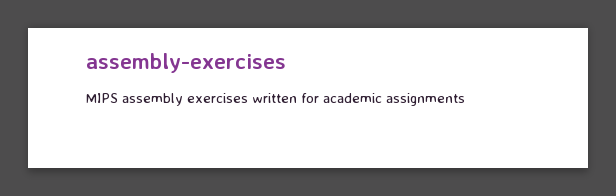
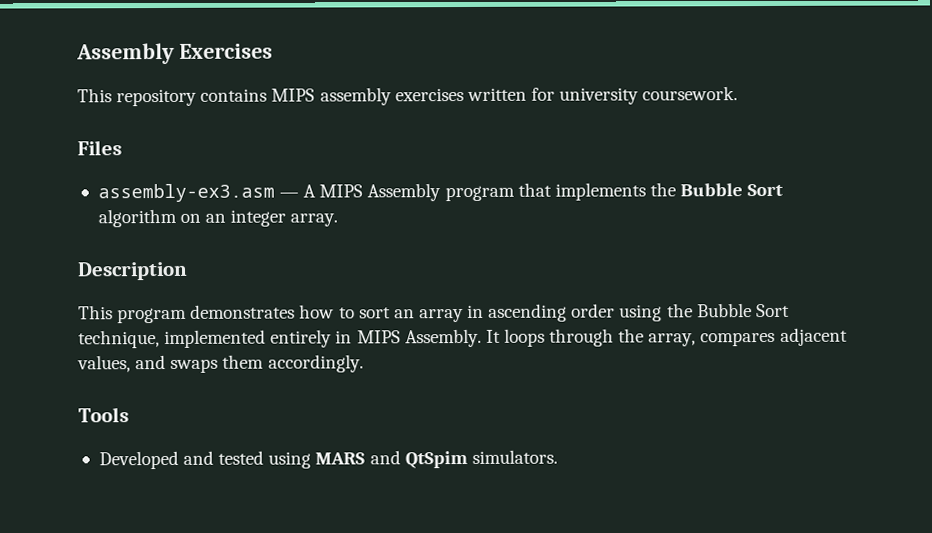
- assembly-exercises
- MIPS assembly exercises written for academic assignments
+ Assembly Exercises
+ This repository contains MIPS assembly exercises written for university coursework.
+ Files
+ assembly-ex3.asm — A MIPS Assembly program that implements the Bubble Sort algorithm on an integer array.
+ Description
+ This program demonstrates how to sort an array in ascending order using the Bubble Sort technique, implemented entirely in MIPS Assembly. It loops through the array, compares adjacent values, and swaps them accordingly.
+ Tools
+ Developed and tested using MARS and QtSpim simulators.

